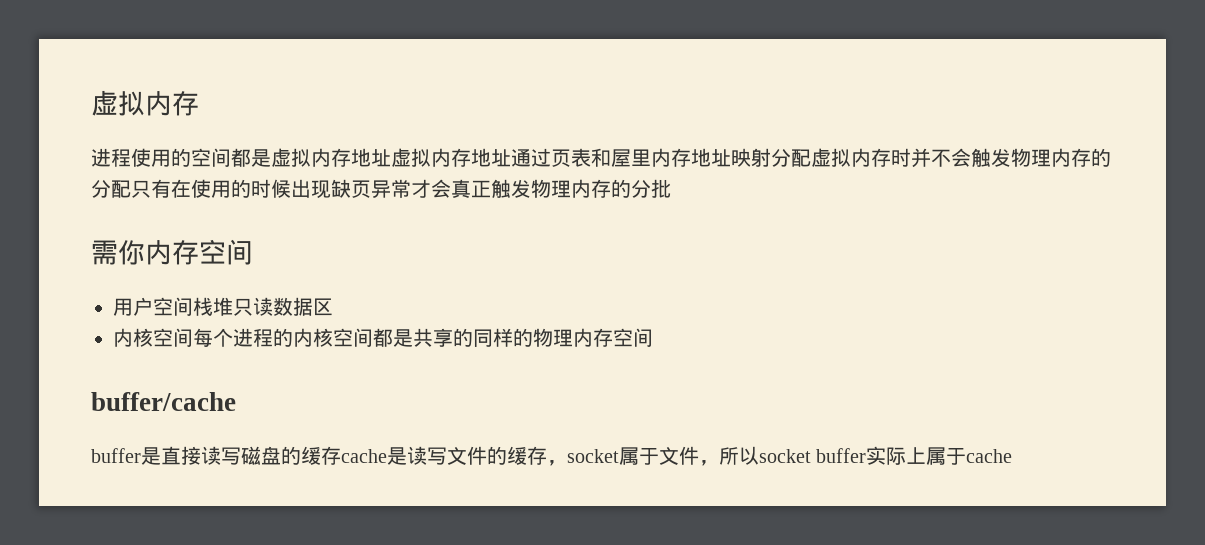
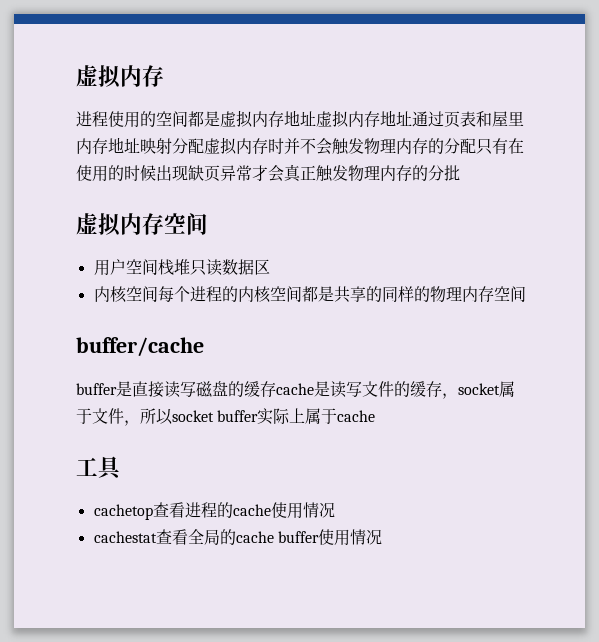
- 需你内存空间
+ 虚拟内存空间
+ 工具
+ cachetop查看进程的cache使用情况
+ cachestat查看全局的cache buffer使用情况

